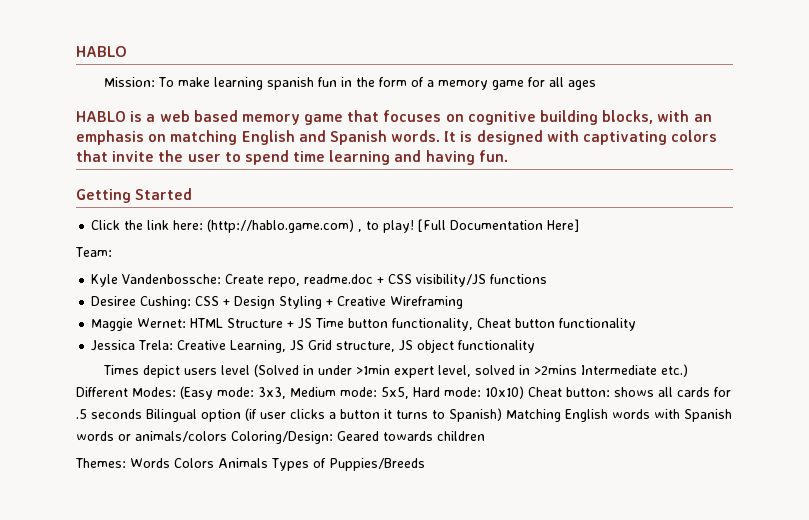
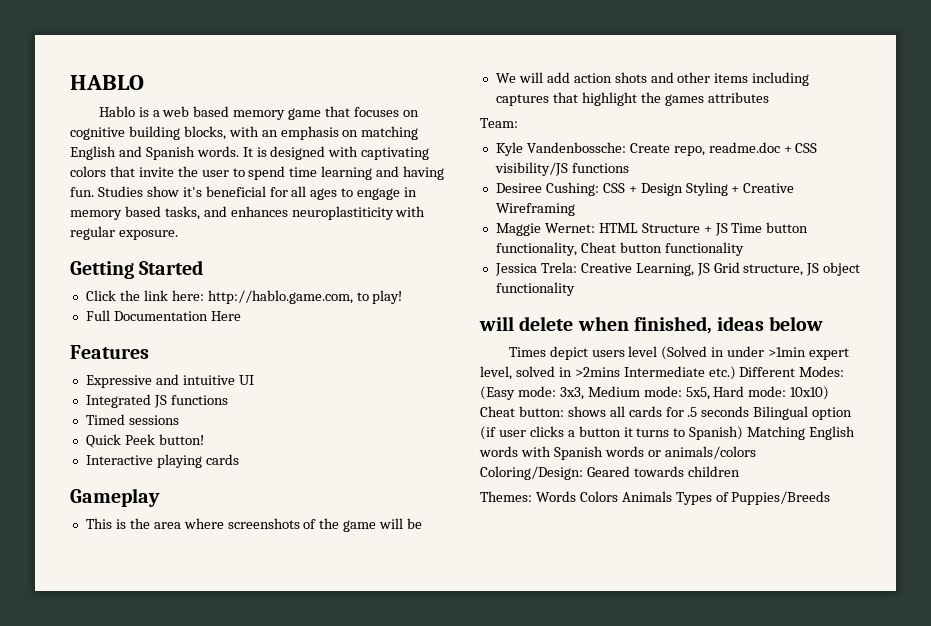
- Mission: To make learning spanish fun in the form of a memory game for all ages
- HABLO is a web based memory game that focuses on cognitive building blocks, with an emphasis on matching English and Spanish words.
+ Hablo is a web based memory game that focuses on cognitive building blocks, with an emphasis on matching English and Spanish words.
+ Studies show it's beneficial for all ages to engage in memory based tasks, and enhances neuroplastiticity with regular exposure.
- Click the link here: (http://hablo.game.com) , to play! [Full Documentation Here]
+ Click the link here: http://hablo.game.com, to play!
+ Full Documentation Here
+ Features
+ Expressive and intuitive UI
+ Integrated JS functions
+ Timed sessions
+ Quick Peek button!
+ Interactive playing cards
+ Gameplay
+ This is the area where screenshots of the game will be
+ We will add action shots and other items including captures that highlight the games attributes
+ will delete when finished, ideas below

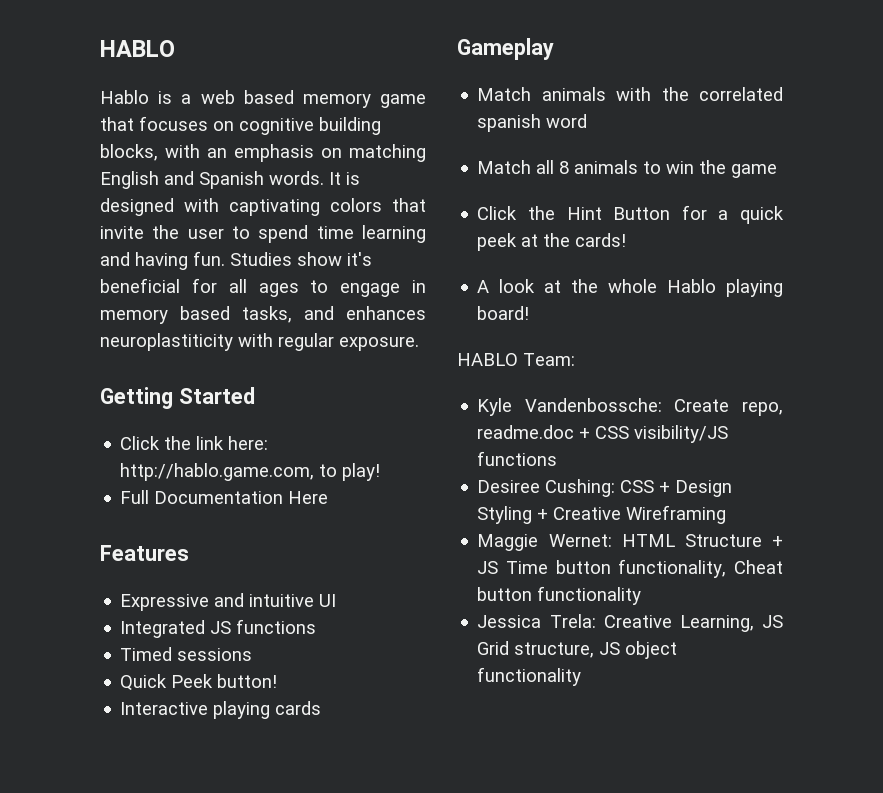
- This is the area where screenshots of the game will be
- We will add action shots and other items including captures that highlight the games attributes
- Team:
+ Match animals with the correlated spanish word
+ Match all 8 animals to win the game
+ Click the Hint Button for a quick peek at the cards!
+ A look at the whole Hablo playing board!
+ HABLO Team:
- will delete when finished, ideas below
- Times depict users level (Solved in under >1min expert level, solved in >2mins Intermediate etc.) Different Modes: (Easy mode: 3x3, Medium mode: 5x5, Hard mode: 10x10) Cheat button: shows all cards for .5 seconds Bilingual option (if user clicks a button it turns to Spanish) Matching English words with Spanish words or animals/colors Coloring/Design: Geared towards children
- Themes: Words Colors Animals Types of Puppies/Breeds

